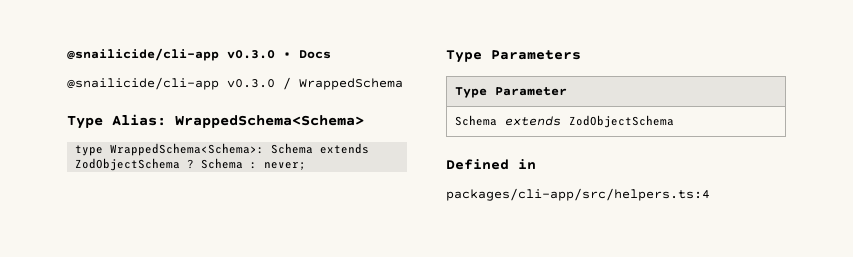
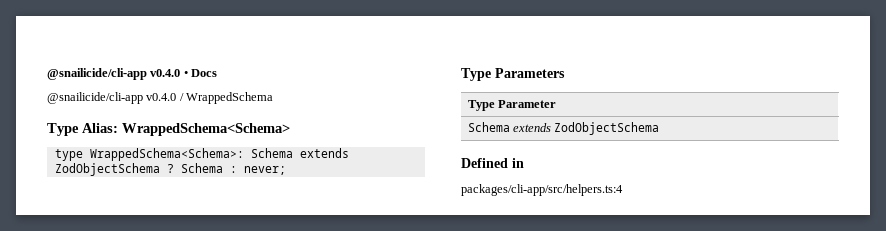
- @snailicide/cli-app v0.3.0 • Docs
+ @snailicide/cli-app v0.4.0 • Docs
- @snailicide/cli-app v0.3.0 / WrappedSchema
+ @snailicide/cli-app v0.4.0 / WrappedSchema

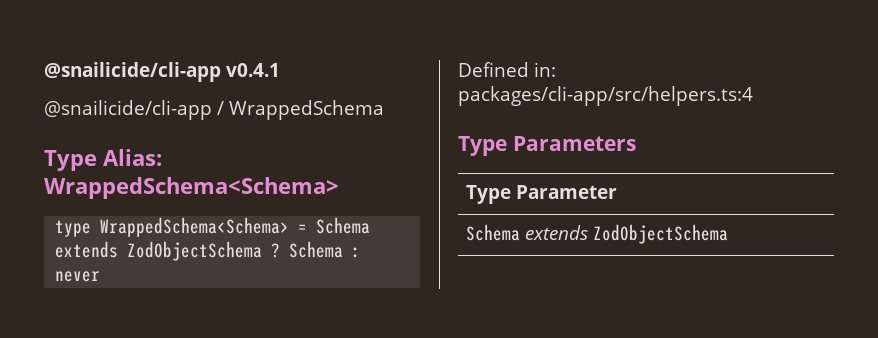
- @snailicide/cli-app v0.4.0 • Docs
- @snailicide/cli-app v0.4.0 / WrappedSchema
+ @snailicide/cli-app v0.4.1
+ @snailicide/cli-app / WrappedSchema
- type WrappedSchema<Schema>: Schema extends ZodObjectSchema ?
+ type WrappedSchema<Schema> = Schema extends ZodObjectSchema ?
- Schema : never;
+ Schema : never
+ Defined in: packages/cli-app/src/helpers.ts:4
- Defined in
- packages/cli-app/src/helpers.ts:4

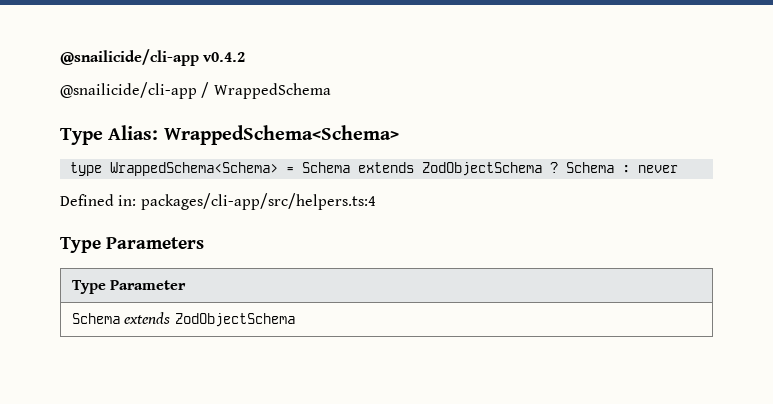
- @snailicide/cli-app v0.4.1
+ @snailicide/cli-app v0.4.2

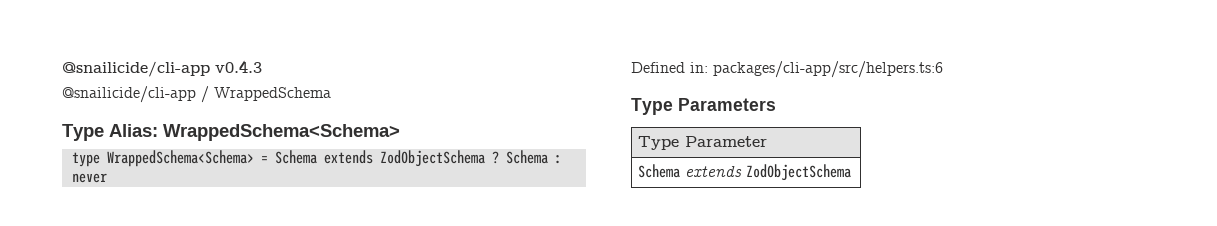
- @snailicide/cli-app v0.4.2
+ @snailicide/cli-app v0.4.3
- Defined in: packages/cli-app/src/helpers.ts:4
+ Defined in: packages/cli-app/src/helpers.ts:6

